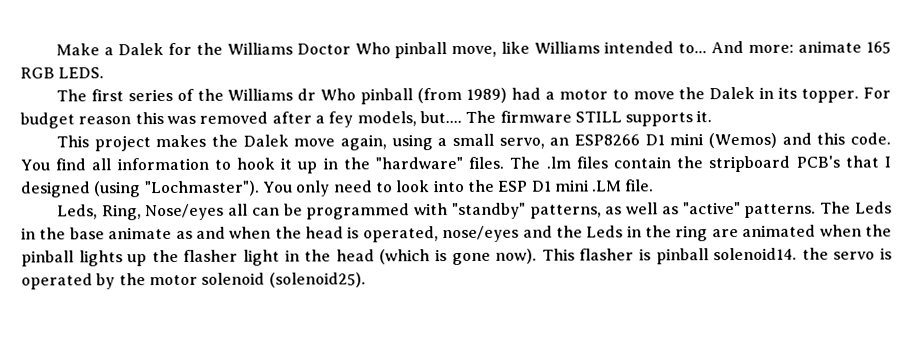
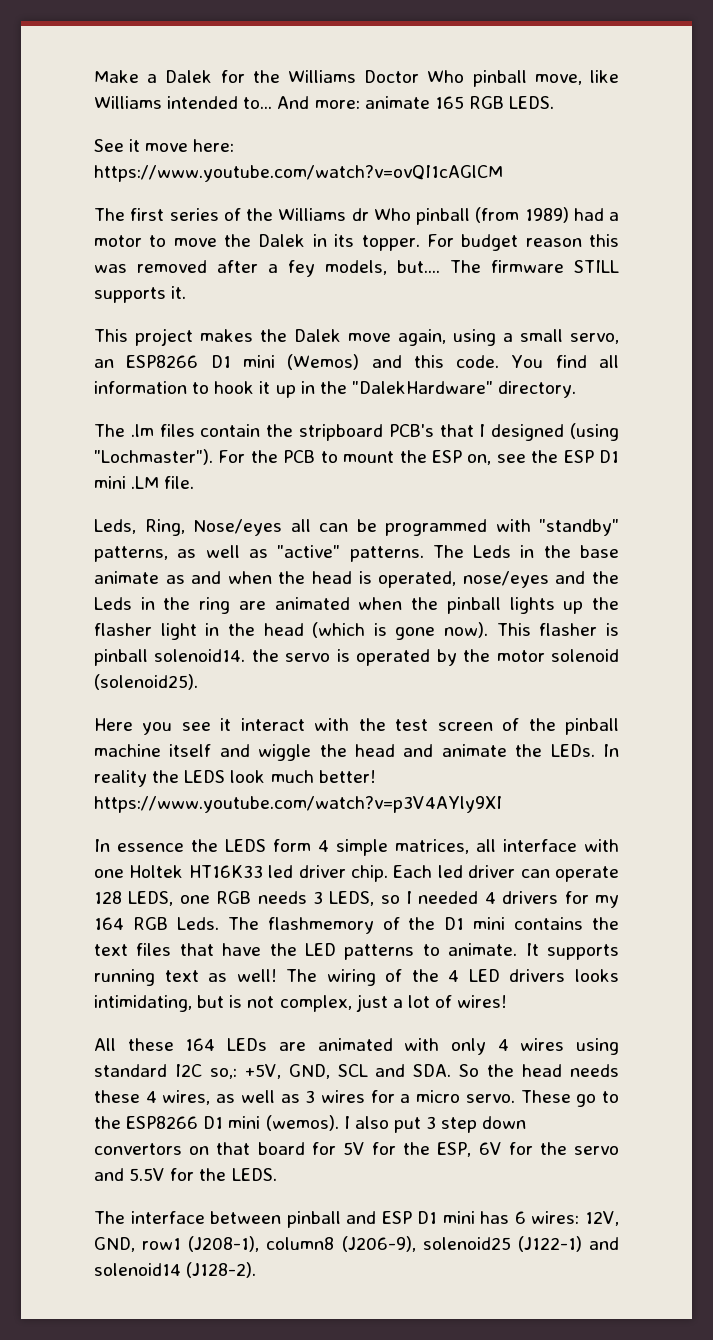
+ See it move here: https://www.youtube.com/watch?v=ovQI1cAGlCM
- You find all information to hook it up in the "hardware" files. The .lm files contain the stripboard PCB's that I designed (using "Lochmaster").
+ You find all information to hook it up in the "DalekHardware" directory.
+ The .lm files contain the stripboard PCB's that I designed (using "Lochmaster").
- You only need to look into the ESP D1 mini .LM file.
+ For the PCB to mount the ESP on, see the ESP D1 mini .LM file.
+ Here you see it interact with the test screen of the pinball machine itself and wiggle the head and animate the LEDs. In reality the LEDS look much better! https://www.youtube.com/watch?v=p3V4AYly9XI
+ In essence the LEDS form 4 simple matrices, all interface with one Holtek HT16K33 led driver chip. Each led driver can operate 128 LEDS, one RGB needs 3 LEDS, so I needed 4 drivers for my 164 RGB Leds. The flashmemory of the D1 mini contains the text files that have the LED patterns to animate. It supports running text as well! The wiring of the 4 LED drivers looks intimidating, but is not complex, just a lot of wires!
+ All these 164 LEDs are animated with only 4 wires using standard I2C so,: +5V, GND, SCL and SDA. So the head needs these 4 wires, as well as 3 wires for a micro servo. These go to the ESP8266 D1 mini (wemos). I also put 3 step down convertors on that board for 5V for the ESP, 6V for the servo and 5.5V for the LEDS.
+ The interface between pinball and ESP D1 mini has 6 wires: 12V, GND, row1 (J208-1), column8 (J206-9), solenoid25 (J122-1) and solenoid14 (J128-2).

